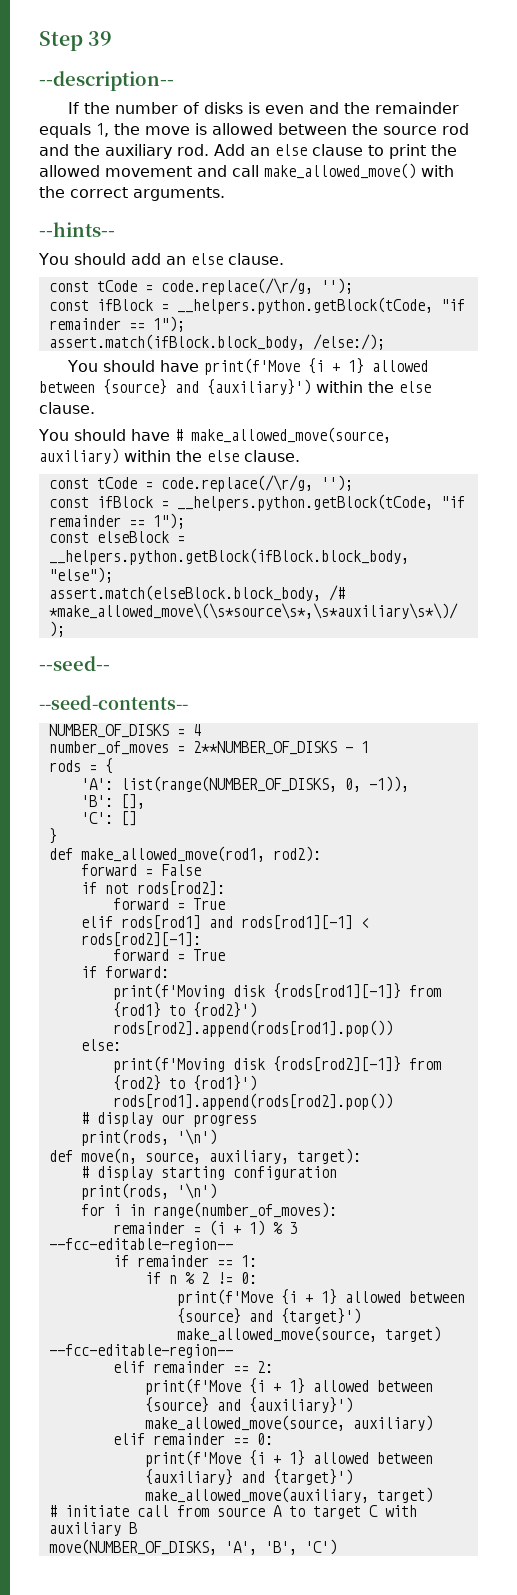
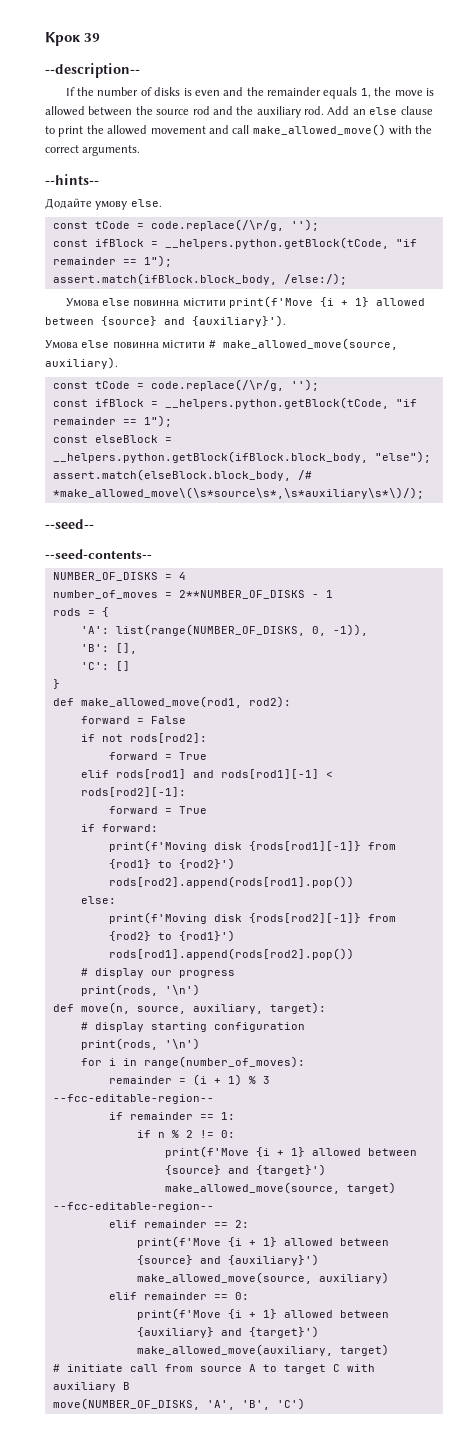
- Step 39
+ Крок 39
- You should add an else clause.
+ Додайте умову else.
- You should have print(f'Move {i + 1} allowed between {source} and {auxiliary}') within the else clause.
- You should have # make_allowed_move(source, auxiliary) within the else clause.
+ Умова else повинна містити print(f'Move {i + 1} allowed between {source} and {auxiliary}').
+ Умова else повинна містити # make_allowed_move(source, auxiliary).

